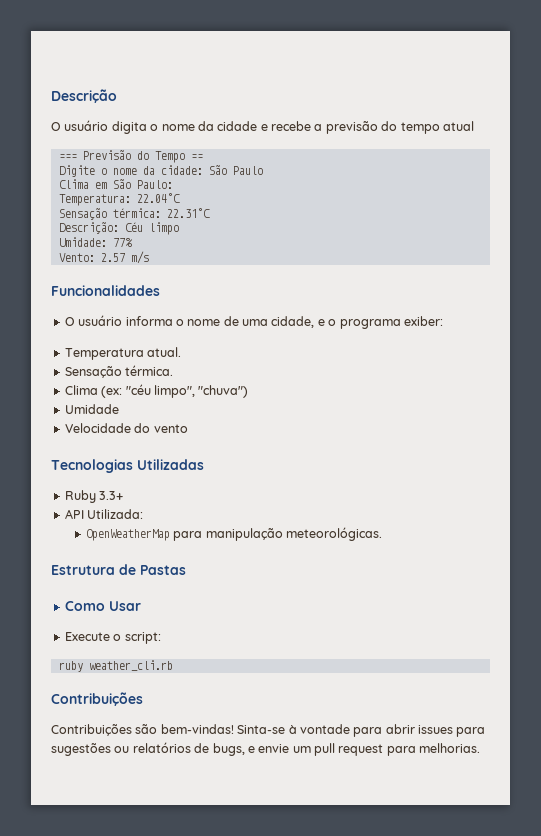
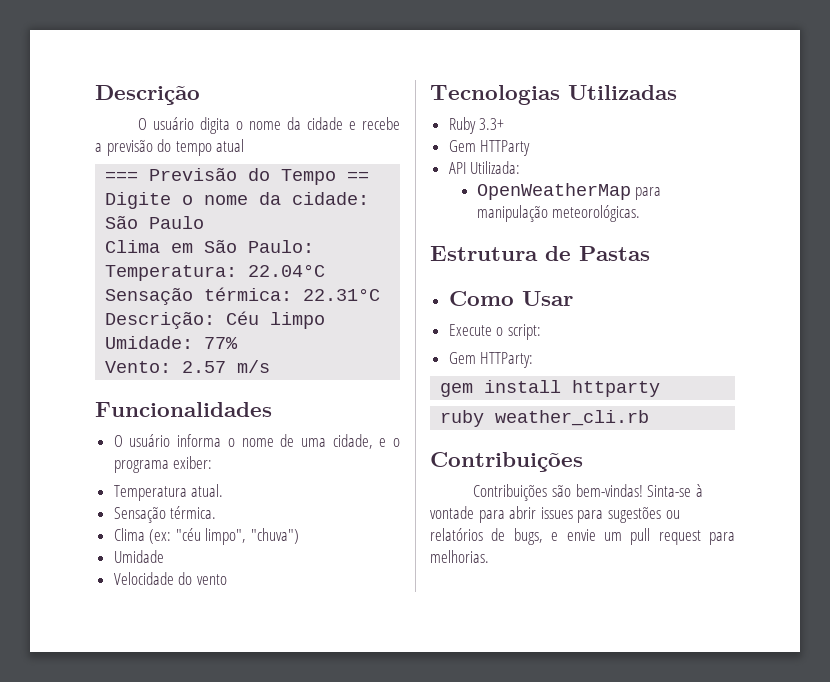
+ Gem HTTParty
+ Gem HTTParty:
+ gem install httparty

